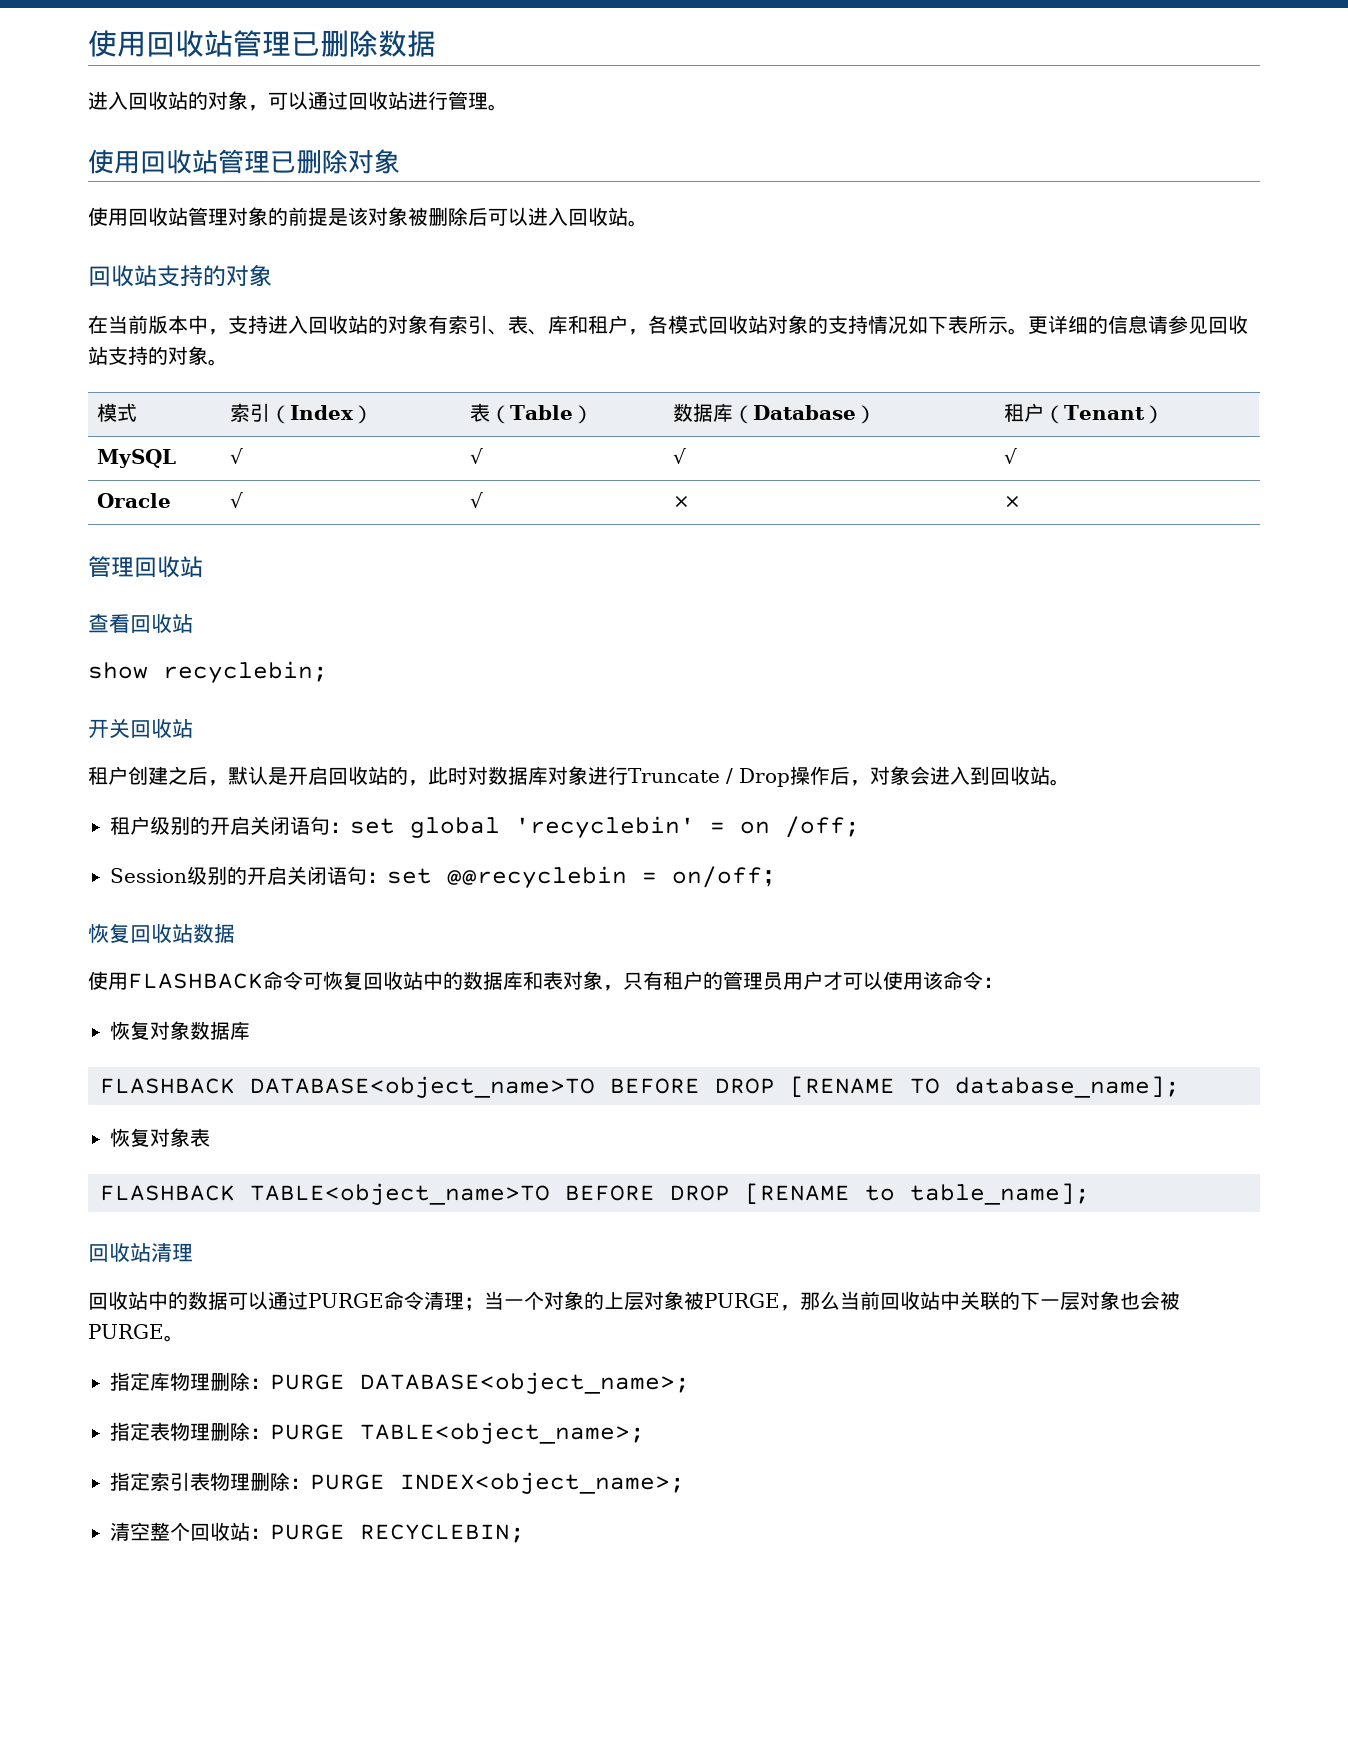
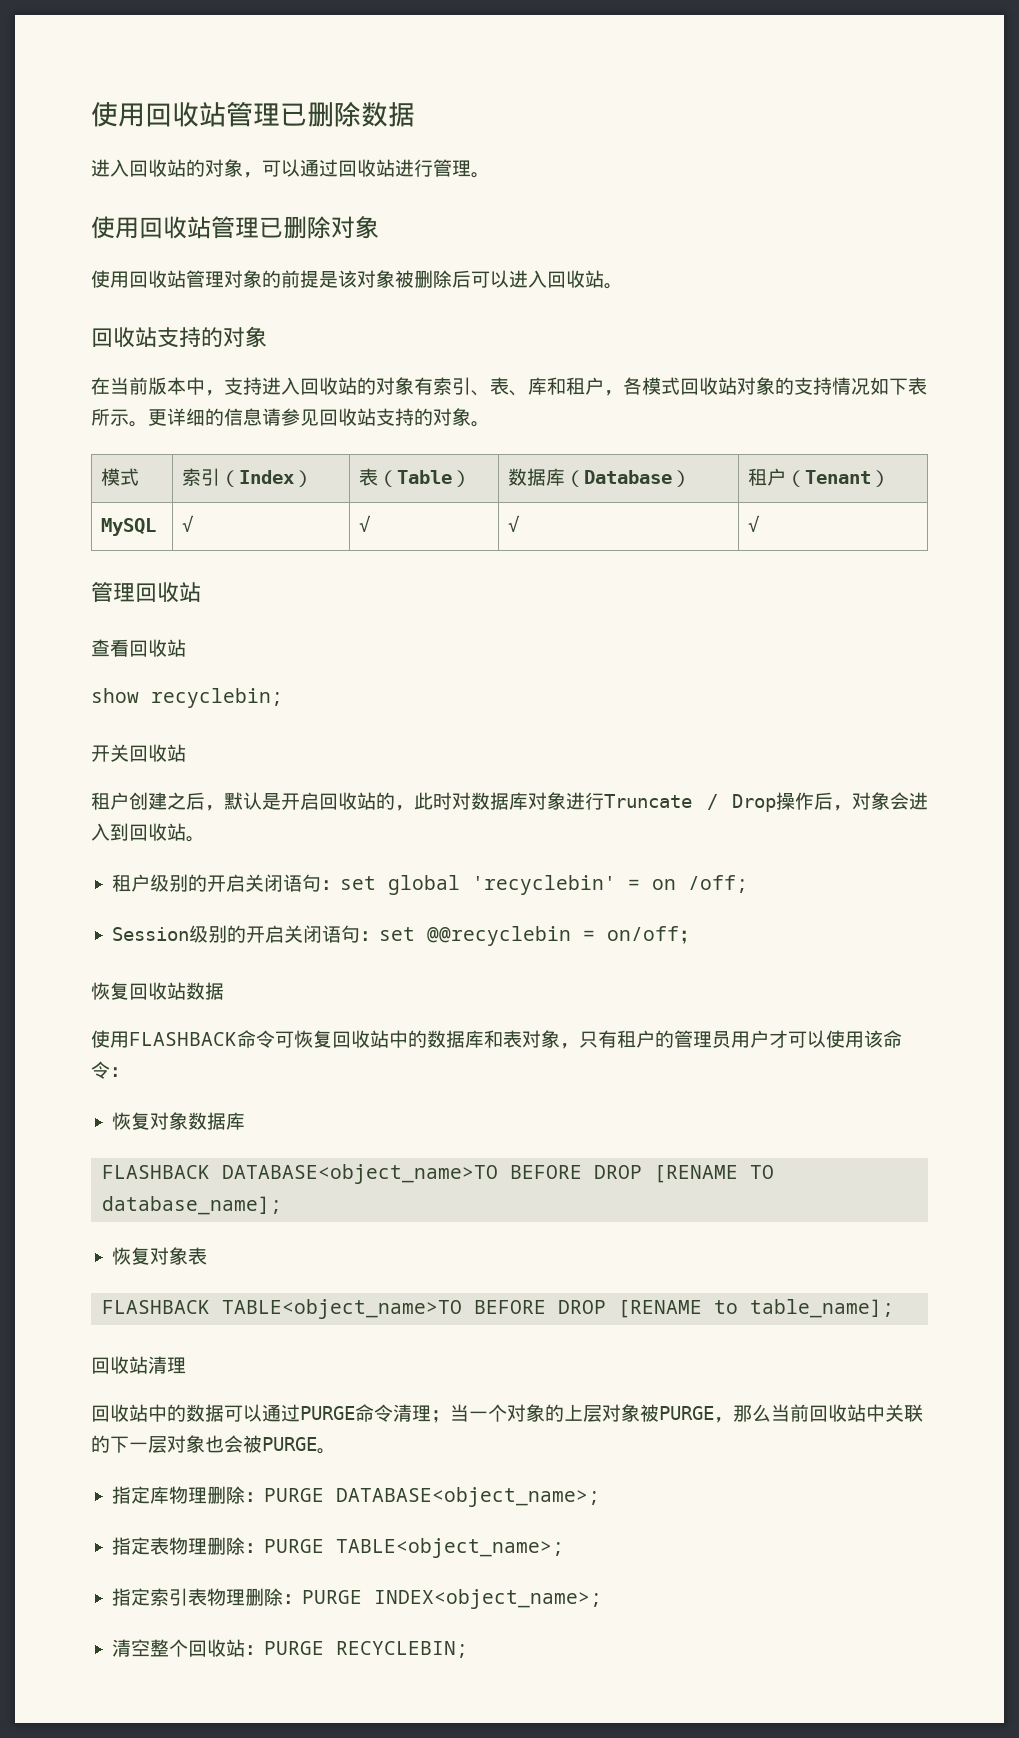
- Oracle | √ | √ | × | ×

